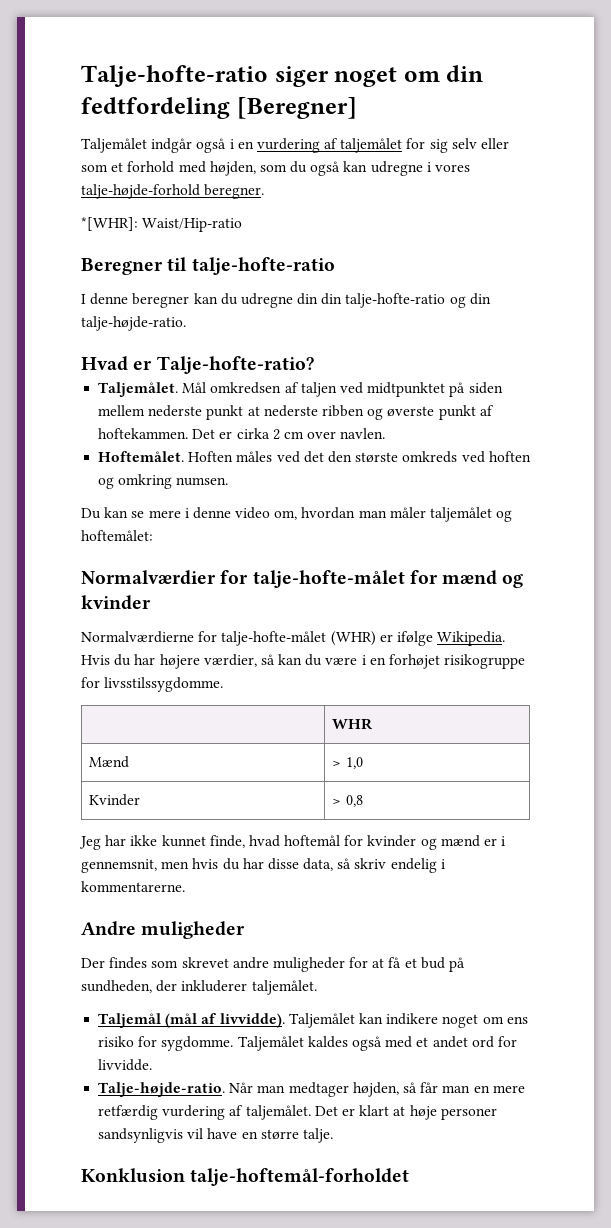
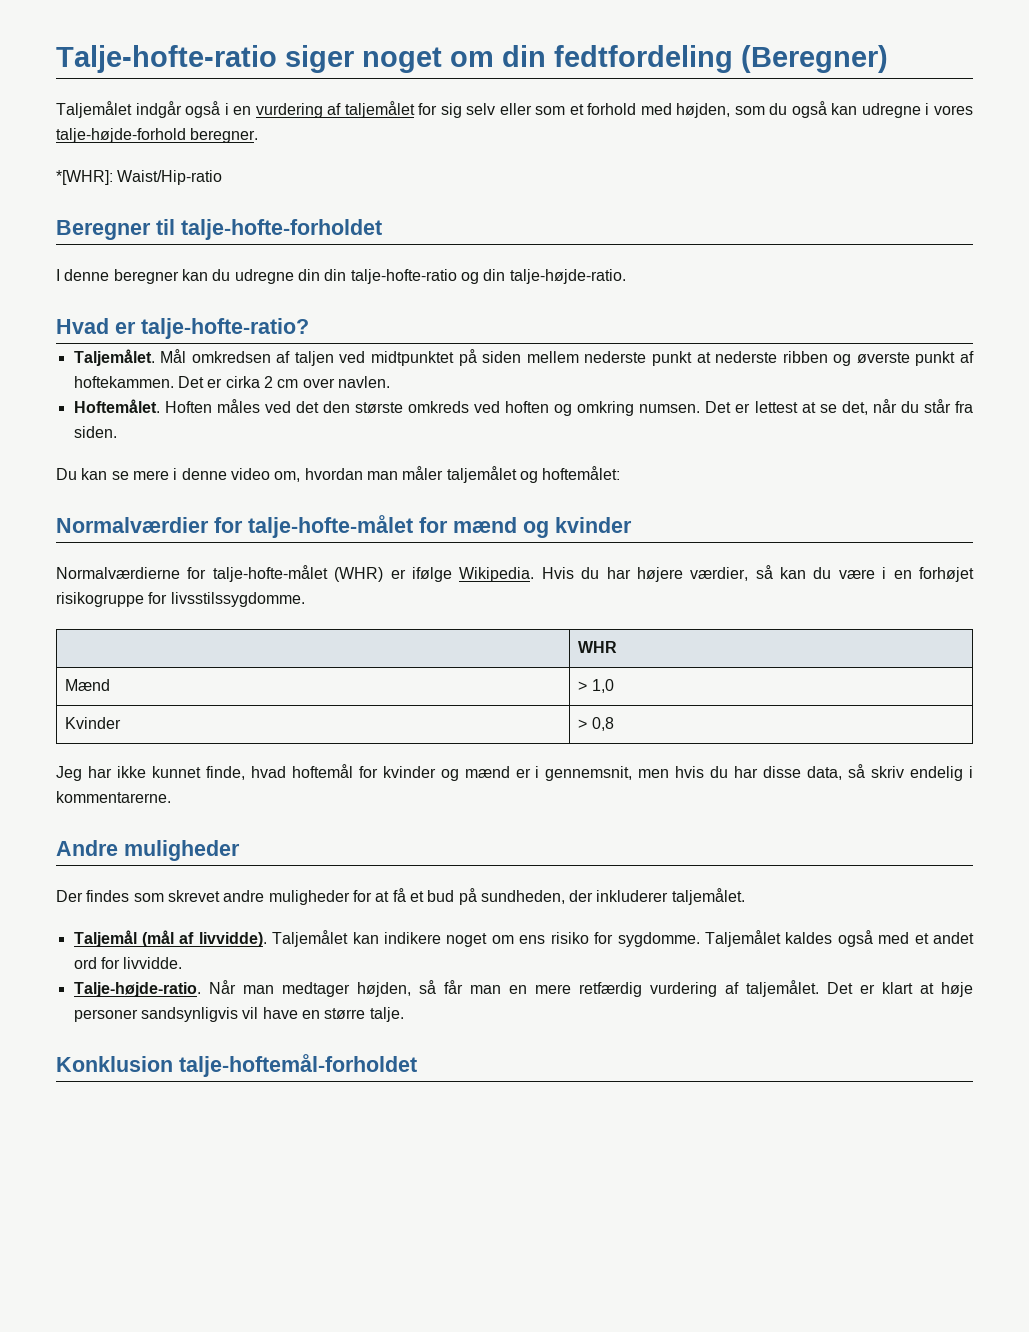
- Talje-hofte-ratio siger noget om din fedtfordeling [Beregner]
+ Talje-hofte-ratio siger noget om din fedtfordeling (Beregner)
- Beregner til talje-hofte-ratio
+ Beregner til talje-hofte-forholdet
- Hvad er Talje-hofte-ratio?
+ Hvad er talje-hofte-ratio?
+ Det er lettest at se det, når du står fra siden.

